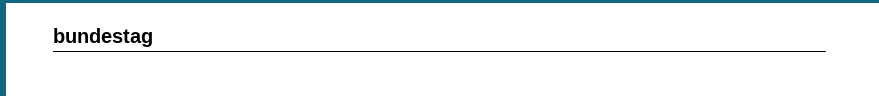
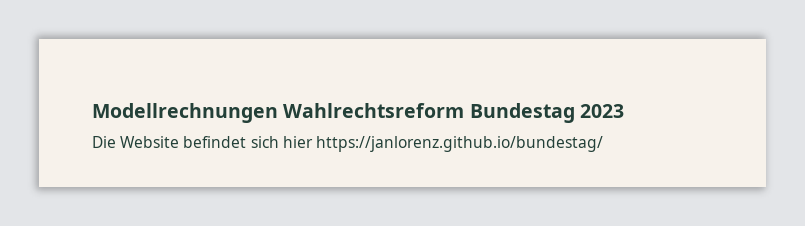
- bundestag
+ Modellrechnungen Wahlrechtsreform Bundestag 2023
+ Die Website befindet sich hier https://janlorenz.github.io/bundestag/

